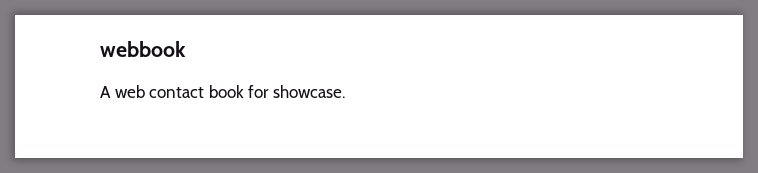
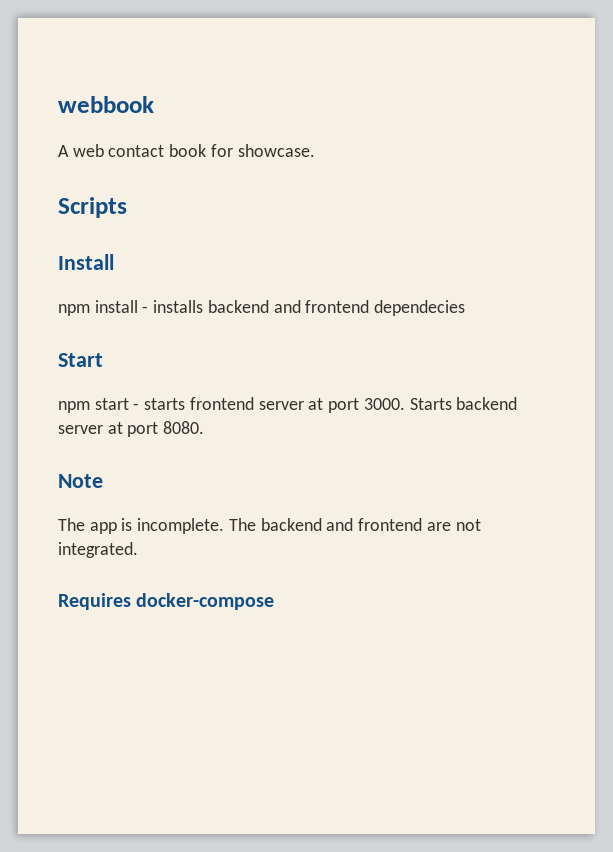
+ Scripts
+ Install
+ npm install - installs backend and frontend dependecies
+ Start
+ npm start - starts frontend server at port 3000. Starts backend server at port 8080.
+ Note
+ The app is incomplete. The backend and frontend are not integrated.
+ Requires docker-compose

